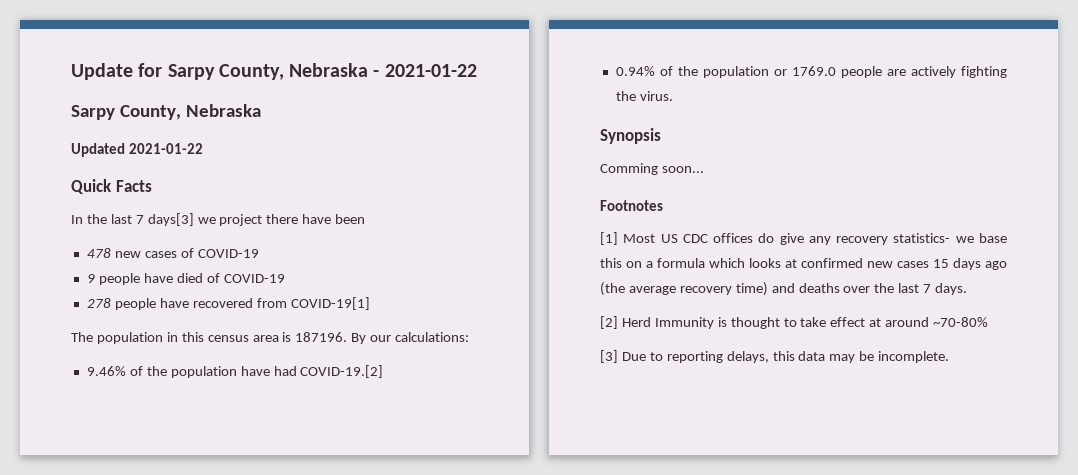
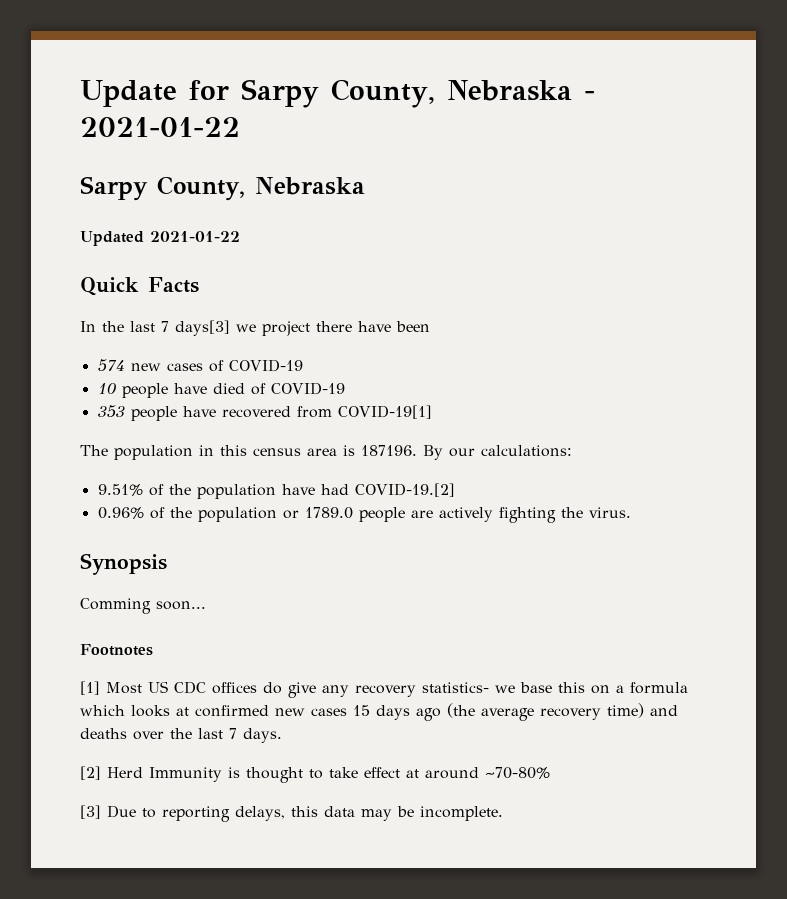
- 478 new cases of COVID-19
+ 574 new cases of COVID-19
- 9 people have died of COVID-19
+ 10 people have died of COVID-19
- 278 people have recovered from COVID-19[1]
+ 353 people have recovered from COVID-19[1]
- 9.46% of the population have had COVID-19.[2]
+ 9.51% of the population have had COVID-19.[2]
- 0.94% of the population or 1769.0 people are actively fighting the virus.
+ 0.96% of the population or 1789.0 people are actively fighting the virus.

